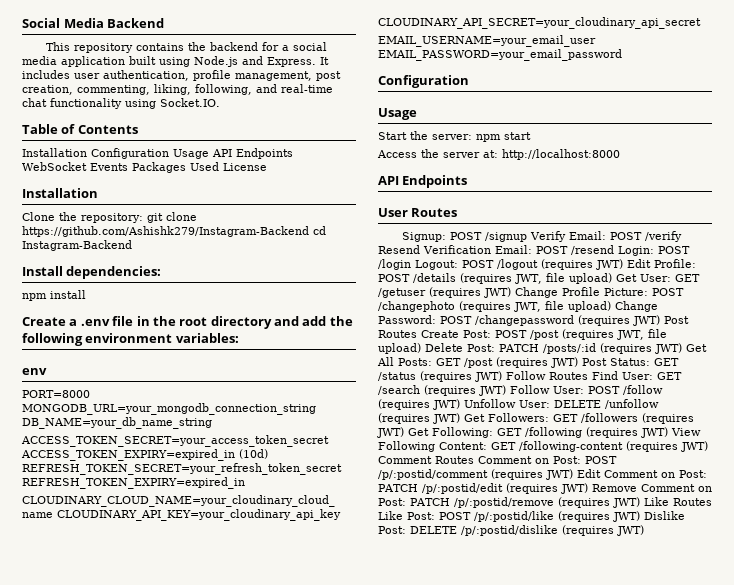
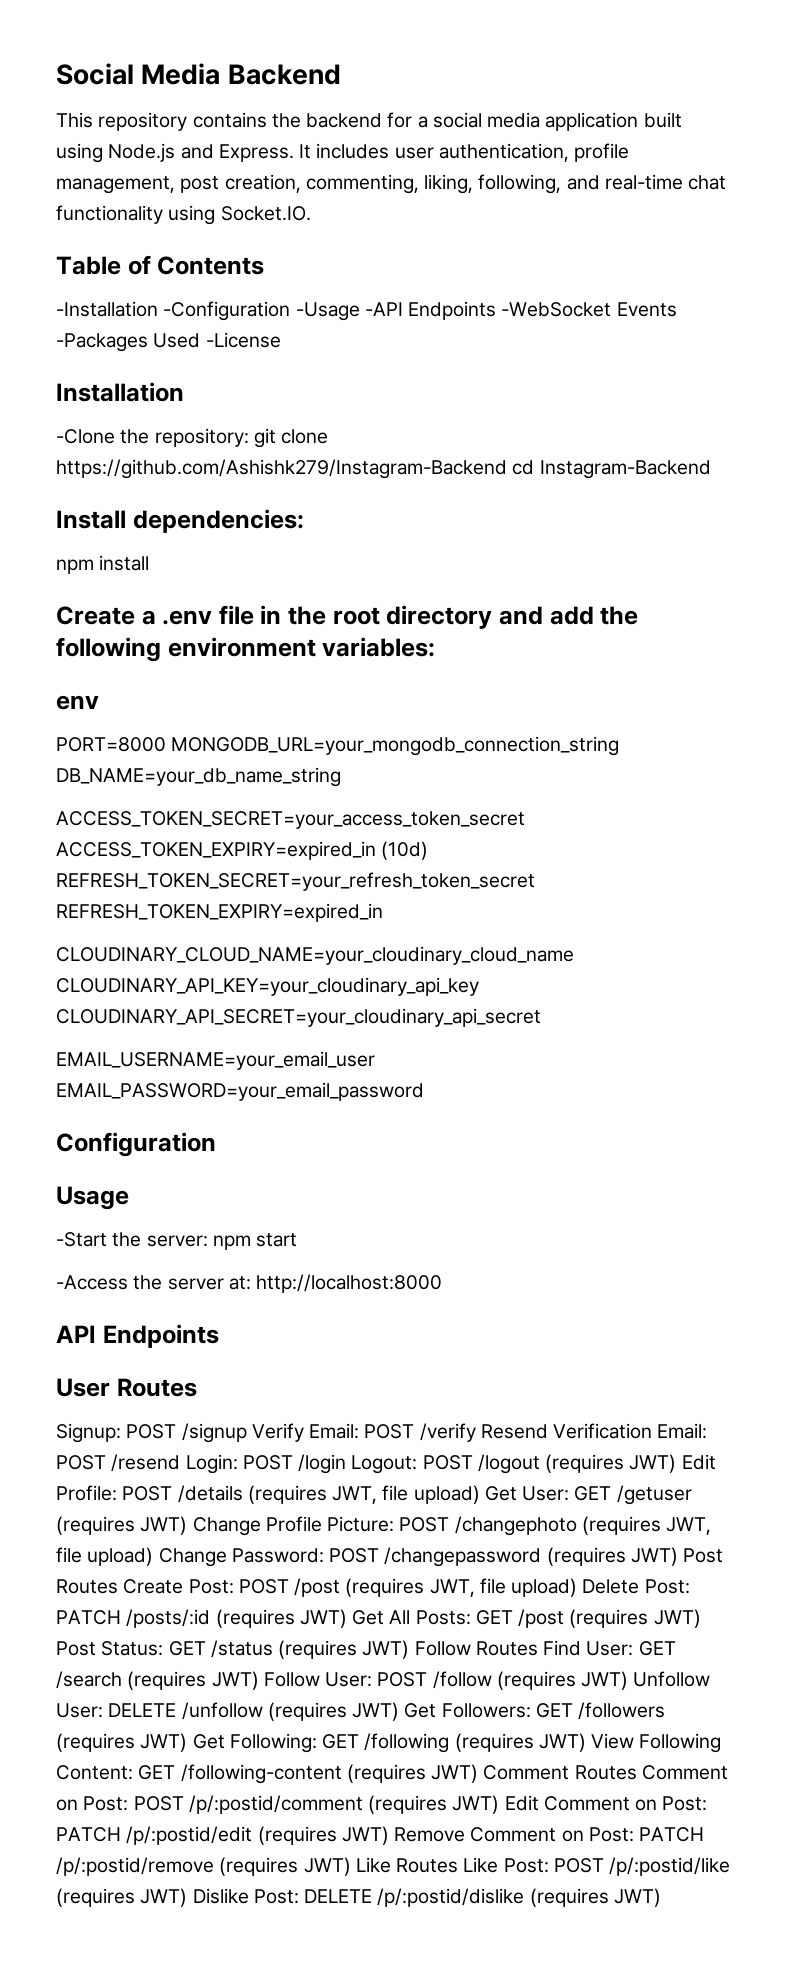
- Installation Configuration Usage API Endpoints WebSocket Events Packages Used License
+ -Installation -Configuration -Usage -API Endpoints -WebSocket Events -Packages Used -License
- Clone the repository: git clone https://github.com/Ashishk279/Instagram-Backend cd Instagram-Backend
+ -Clone the repository: git clone https://github.com/Ashishk279/Instagram-Backend cd Instagram-Backend
- Start the server: npm start
+ -Start the server: npm start
- Access the server at: http://localhost:8000
+ -Access the server at: http://localhost:8000

